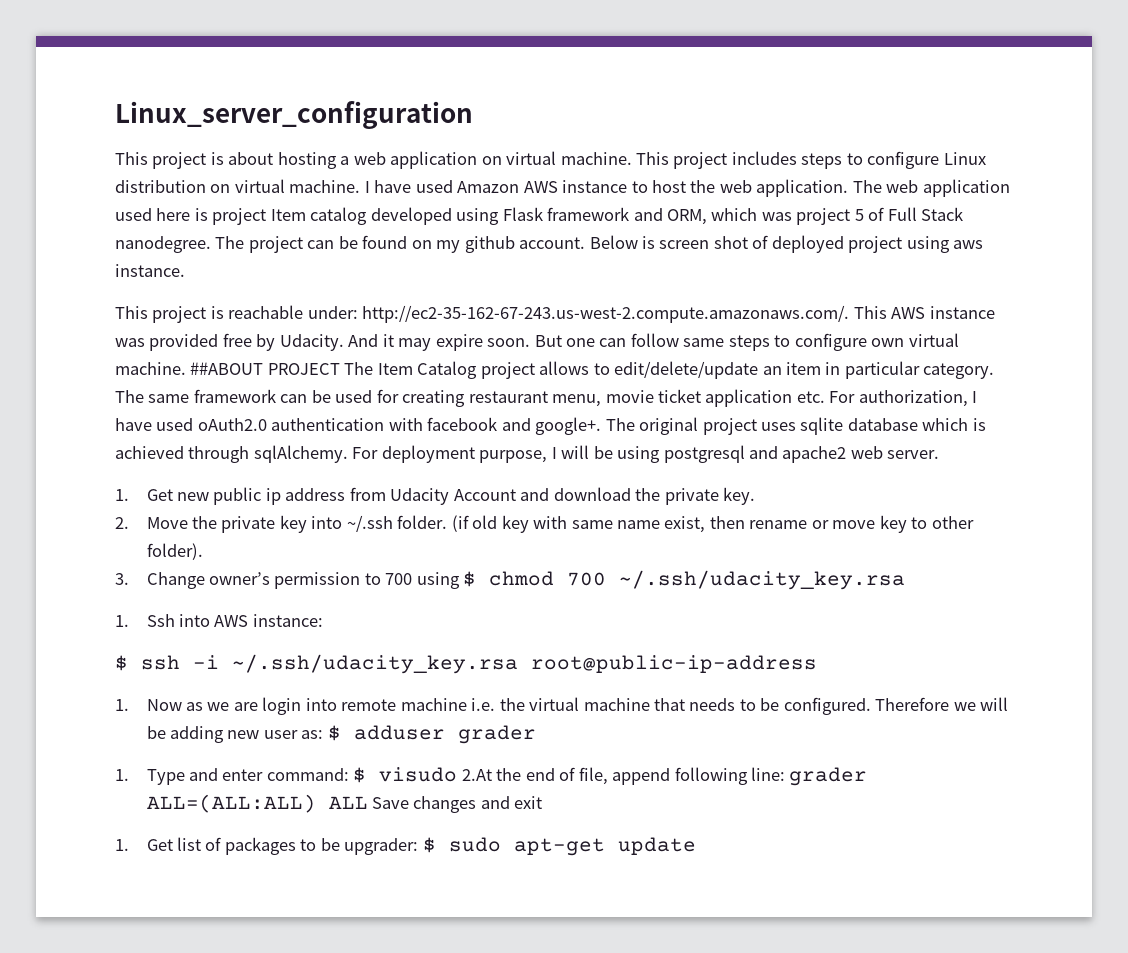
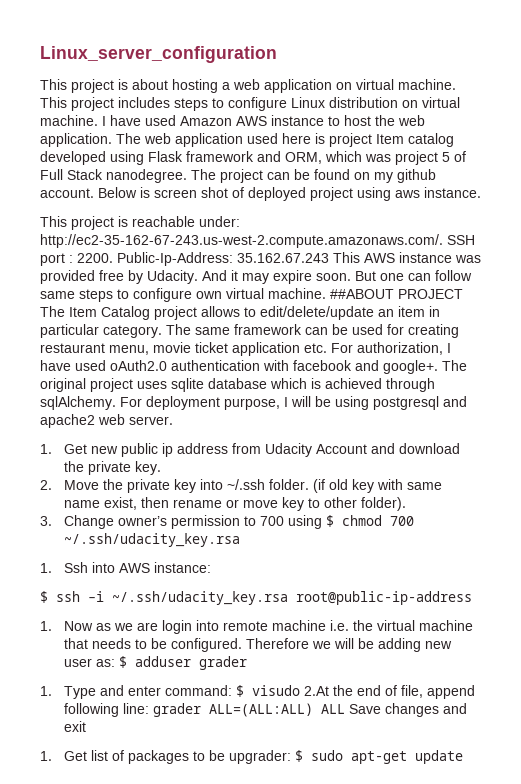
- This project is reachable under: http://ec2-35-162-67-243.us-west-2.compute.amazonaws.com/. This AWS instance was provided free by Udacity.
+ This project is reachable under: http://ec2-35-162-67-243.us-west-2.compute.amazonaws.com/. SSH port : 2200. Public-Ip-Address: 35.162.67.243 This AWS instance was provided free by Udacity.

